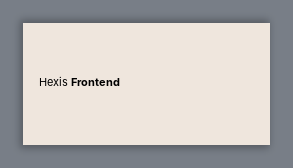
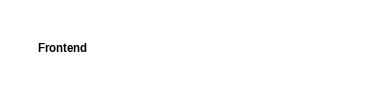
- Hexis Frontend
+ Frontend

